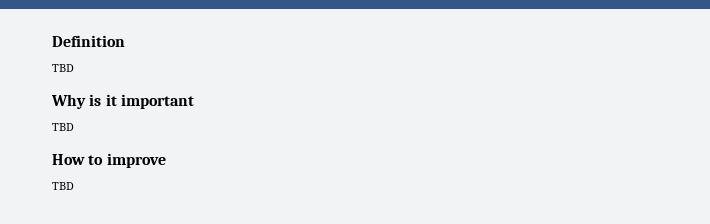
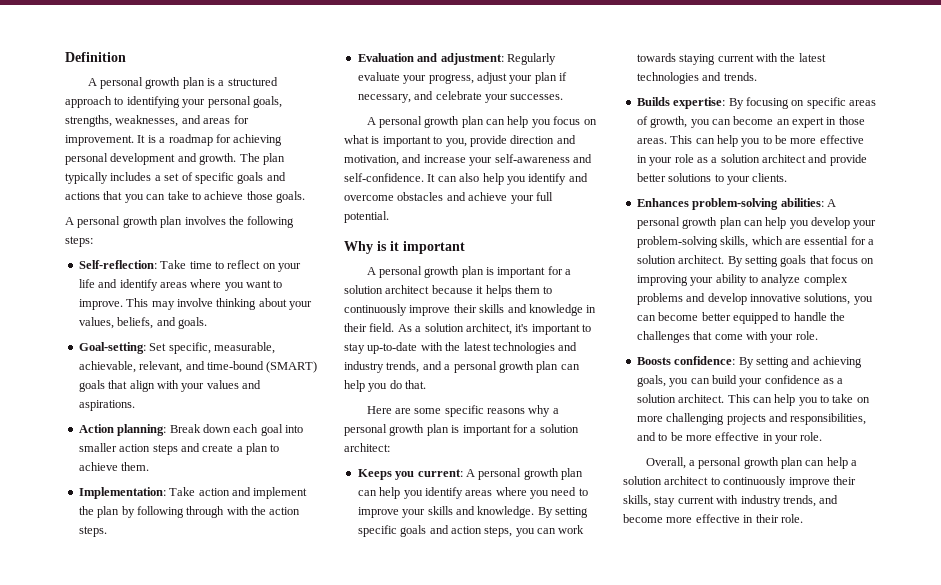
  Definition
- TBD
+ A personal growth plan is a structured approach to identifying your personal goals, strengths, weaknesses, and areas for improvement. It is a roadmap for achieving personal development and growth. The plan typically includes a set of specific goals and actions that you can take to achieve those goals.
+ A personal growth plan involves the following steps:
+ Self-reflection: Take time to reflect on your life and identify areas where you want to improve. This may involve thinking about your values, beliefs, and goals.
+ Goal-setting: Set specific, measurable, achievable, relevant, and time-bound (SMART) goals that align with your values and aspirations.
+ Action planning: Break down each goal into smaller action steps and create a plan to achieve them.
+ Implementation: Take action and implement the plan by following through with the action steps.
+ Evaluation and adjustment: Regularly evaluate your progress, adjust your plan if necessary, and celebrate your successes.
+ A personal growth plan can help you focus on what is important to you, provide direction and motivation, and increase your self-awareness and self-confidence. It can also help you identify and overcome obstacles and achieve your full potential.
  Why is it important
- TBD
- How to improve
- TBD
+ A personal growth plan is important for a solution architect because it helps them to continuously improve their skills and knowledge in their field. As a solution architect, it's important to stay up-to-date with the latest technologies and industry trends, and a personal growth plan can help you do that.
+ Here are some specific reasons why a personal growth plan is important for a solution architect:
+ Keeps you current: A personal growth plan can help you identify areas where you need to improve your skills and knowledge. By setting specific goals and action steps, you can work towards staying current with the latest technologies and trends.
+ Builds expertise: By focusing on specific areas of growth, you can become an expert in those areas. This can help you to be more effective in your role as a solution architect and provide better solutions to your clients.
+ Enhances problem-solving abilities: A personal growth plan can help you develop your problem-solving skills, which are essential for a solution architect. By setting goals that focus on improving your ability to analyze complex problems and develop innovative solutions, you can become better equipped to handle the challenges that come with your role.
+ Boosts confidence: By setting and achieving goals, you can build your confidence as a solution architect. This can help you to take on more challenging projects and responsibilities, and to be more effective in your role.
+ Overall, a personal growth plan can help a solution architect to continuously improve their skills, stay current with industry trends, and become more effective in their role.

